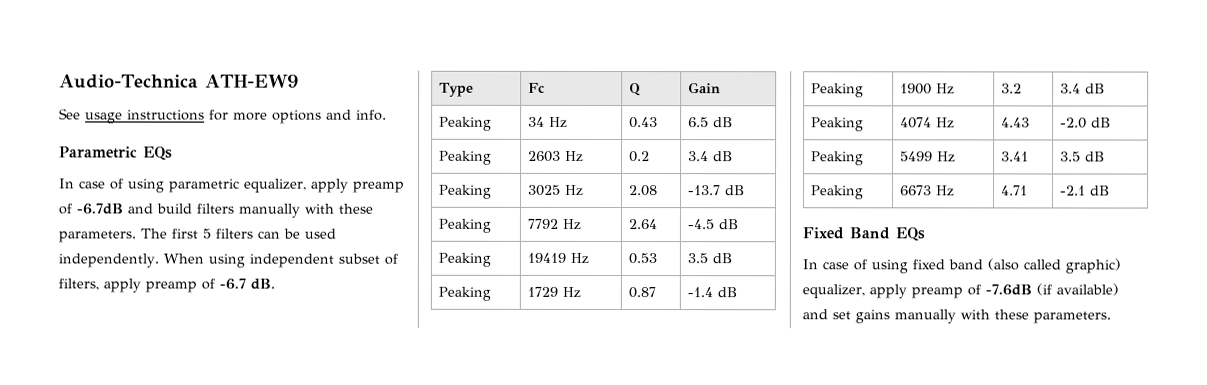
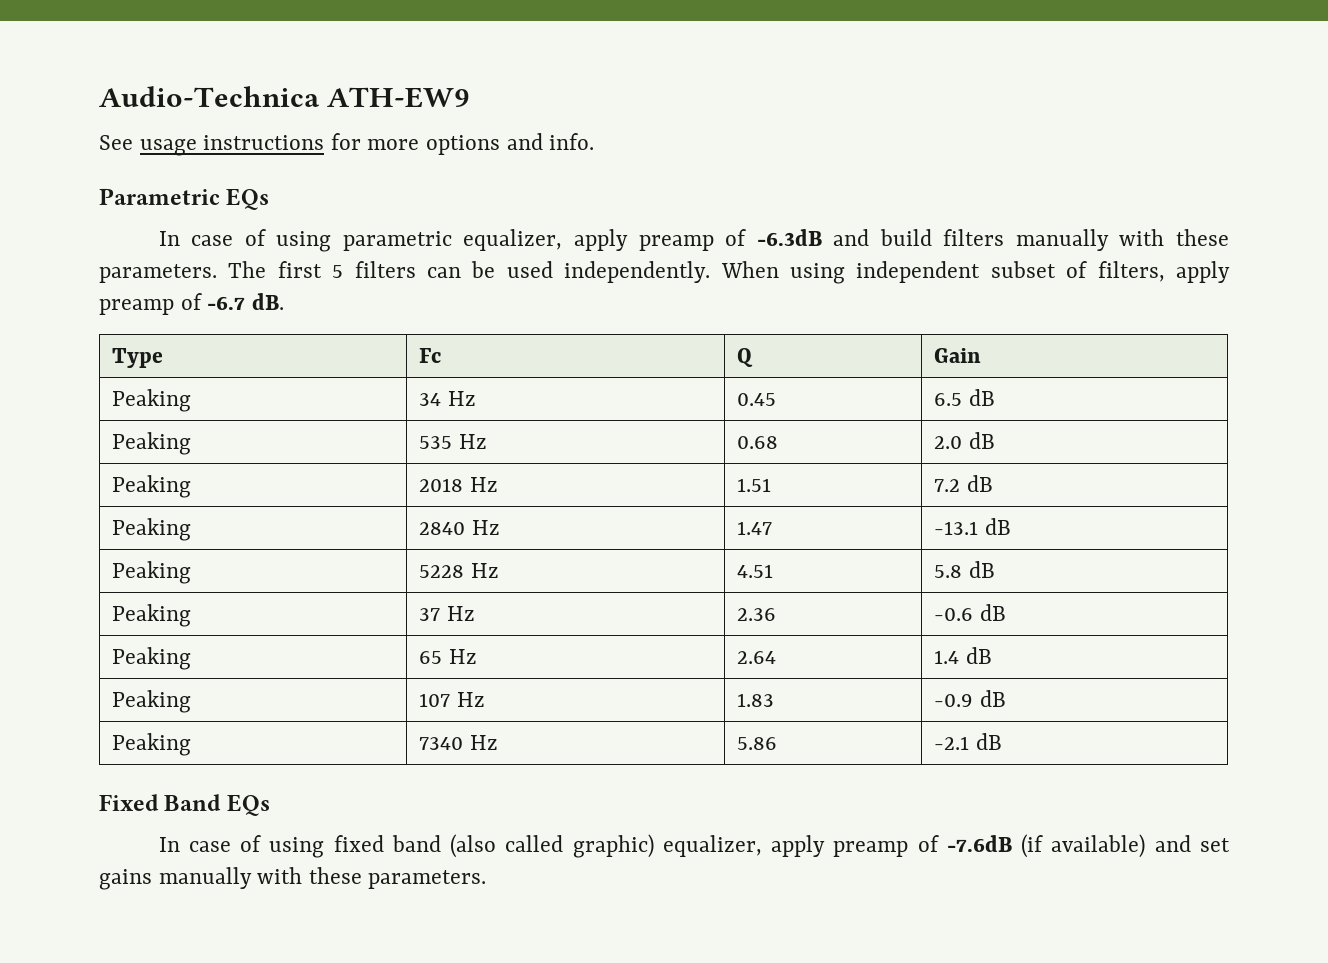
- In case of using parametric equalizer, apply preamp of -6.7dB and build filters manually with these parameters.
+ In case of using parametric equalizer, apply preamp of -6.3dB and build filters manually with these parameters.
- Peaking | 34 Hz | 0.43 | 6.5 dB
+ Peaking | 34 Hz | 0.45 | 6.5 dB
- Peaking | 2603 Hz | 0.2 | 3.4 dB
- Peaking | 3025 Hz | 2.08 | -13.7 dB
- Peaking | 7792 Hz | 2.64 | -4.5 dB
- Peaking | 19419 Hz | 0.53 | 3.5 dB
- Peaking | 1729 Hz | 0.87 | -1.4 dB
- Peaking | 1900 Hz | 3.2 | 3.4 dB
- Peaking | 4074 Hz | 4.43 | -2.0 dB
- Peaking | 5499 Hz | 3.41 | 3.5 dB
- Peaking | 6673 Hz | 4.71 | -2.1 dB
+ Peaking | 535 Hz | 0.68 | 2.0 dB
+ Peaking | 2018 Hz | 1.51 | 7.2 dB
+ Peaking | 2840 Hz | 1.47 | -13.1 dB
+ Peaking | 5228 Hz | 4.51 | 5.8 dB
+ Peaking | 37 Hz | 2.36 | -0.6 dB
+ Peaking | 65 Hz | 2.64 | 1.4 dB
+ Peaking | 107 Hz | 1.83 | -0.9 dB
+ Peaking | 7340 Hz | 5.86 | -2.1 dB

